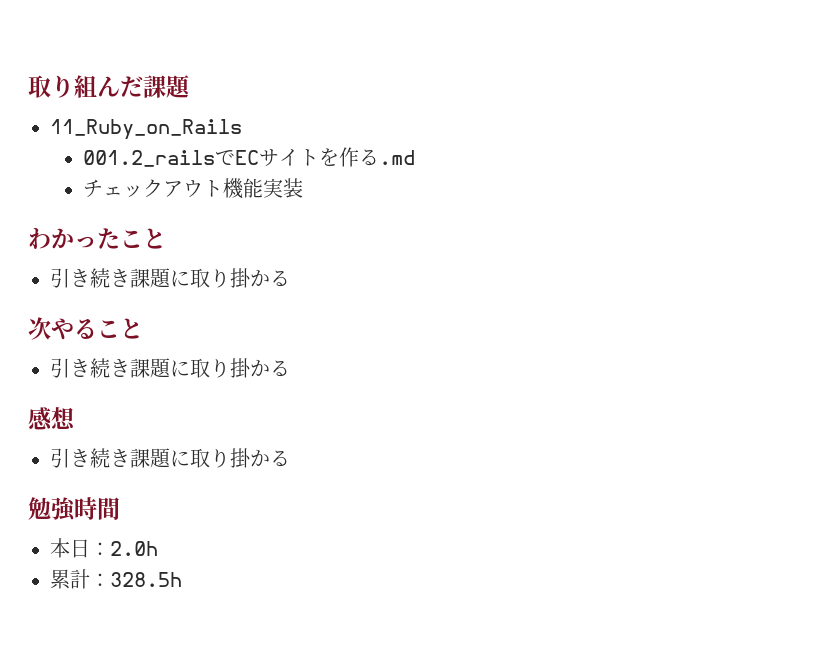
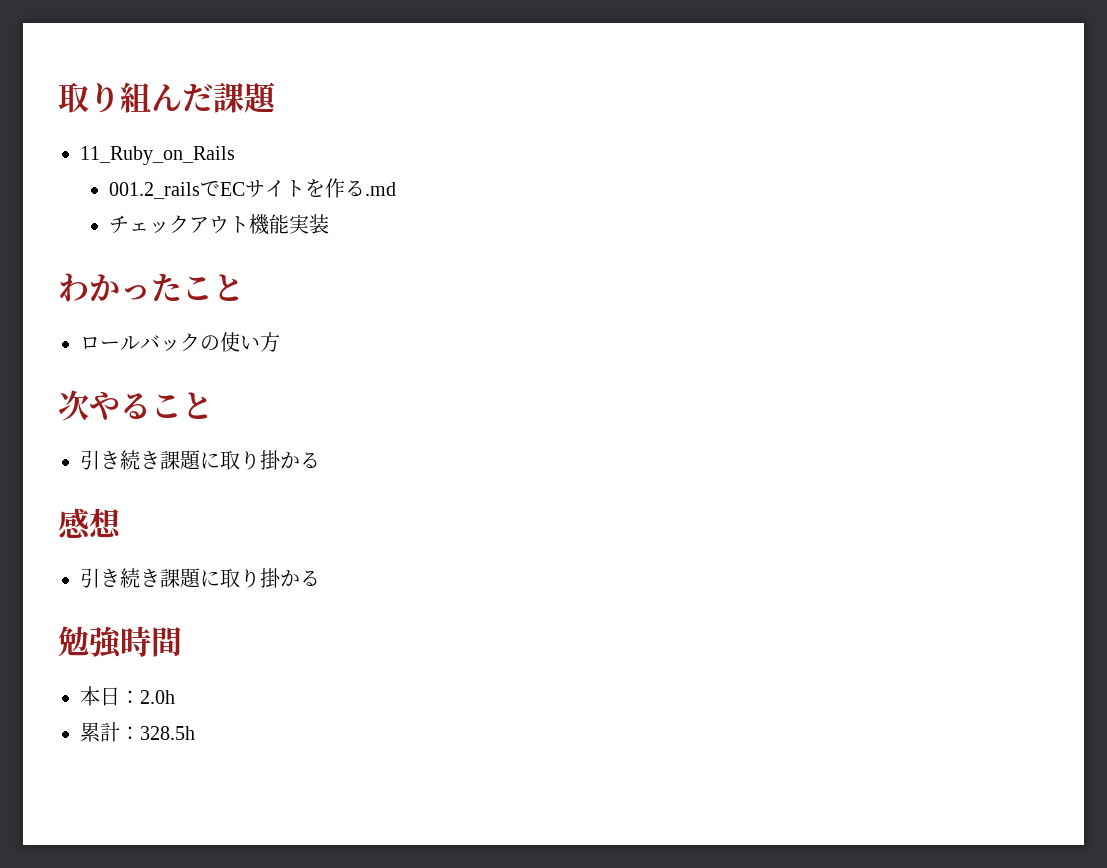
  わかったこと
- 引き続き課題に取り掛かる
+ ロールバックの使い方

